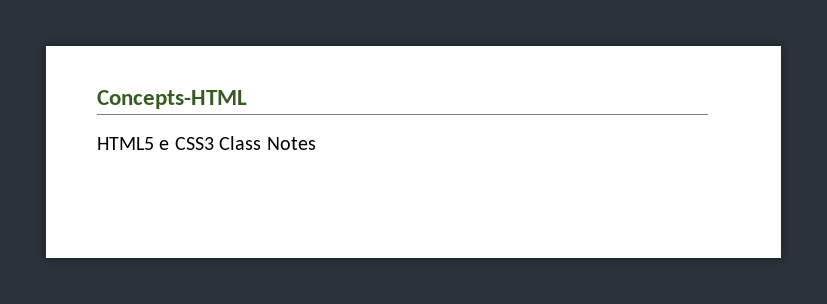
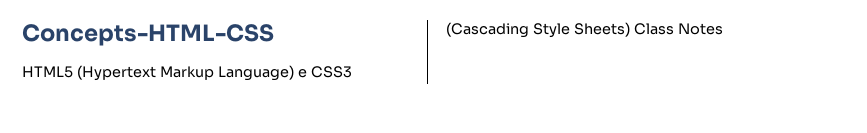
- Concepts-HTML
+ Concepts-HTML-CSS
- HTML5 e CSS3 Class Notes
+ HTML5 (Hypertext Markup Language) e CSS3 (Cascading Style Sheets) Class Notes

